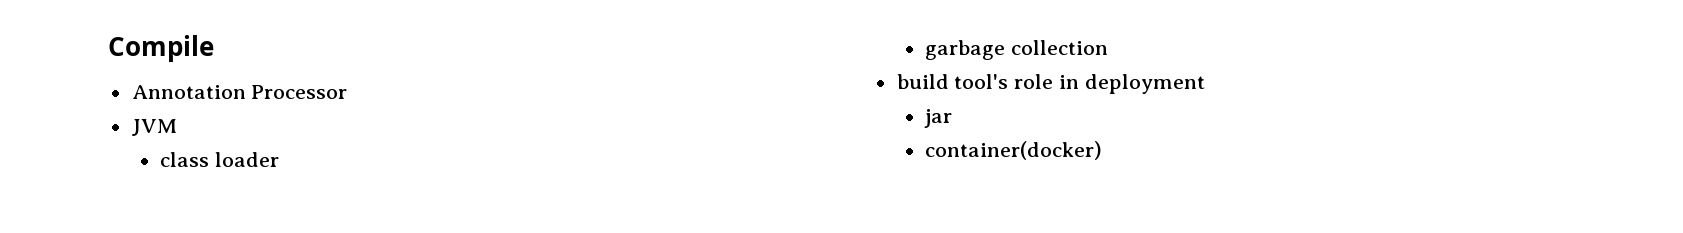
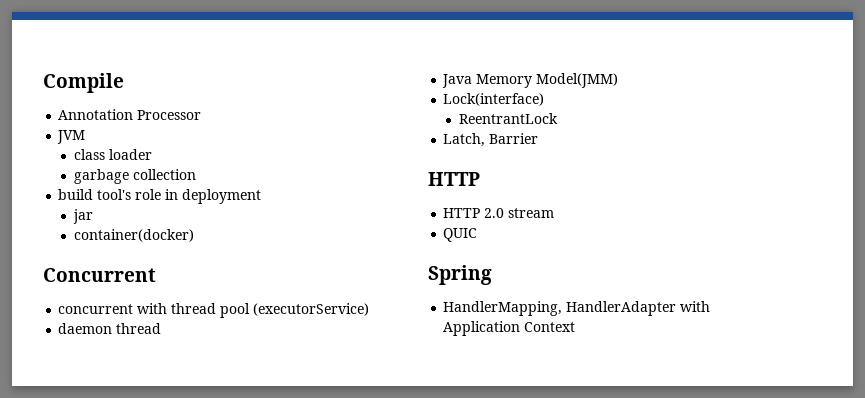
+ Concurrent
+ concurrent with thread pool (executorService)
+ daemon thread
+ Java Memory Model(JMM)
+ Lock(interface)
+ ReentrantLock
+ Latch, Barrier
+ HTTP
+ HTTP 2.0 stream
+ QUIC
+ Spring
+ HandlerMapping, HandlerAdapter with Application Context

